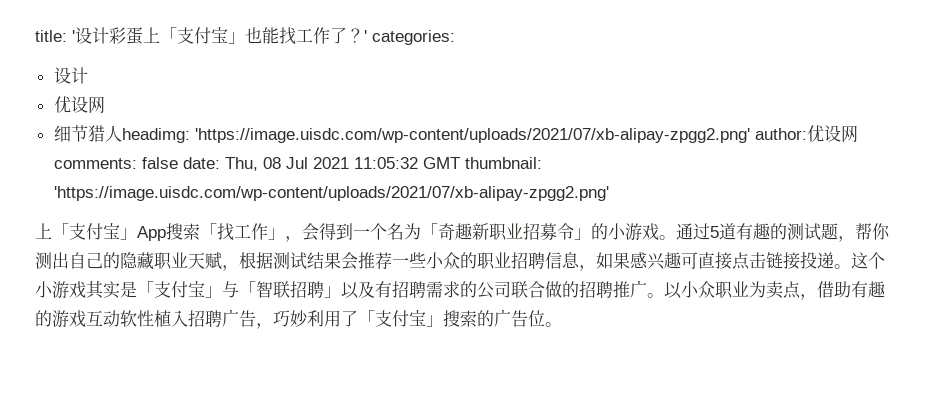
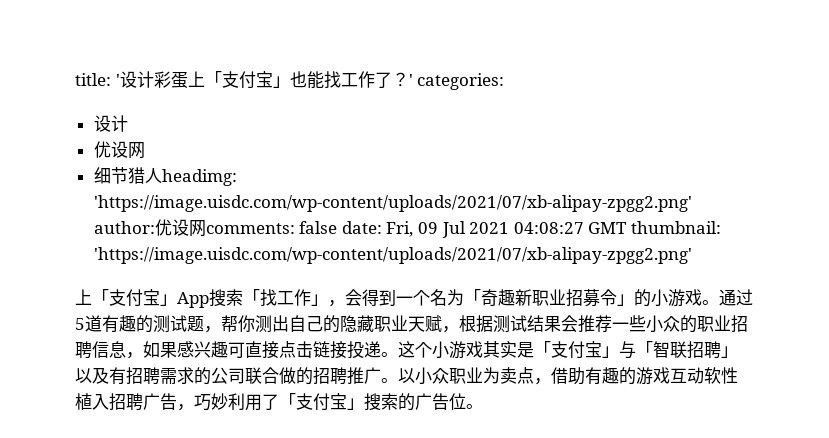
- 细节猎人headimg: 'https://image.uisdc.com/wp-content/uploads/2021/07/xb-alipay-zpgg2.png' author:优设网comments: false date: Thu, 08 Jul 2021 11:05:32 GMT thumbnail: 'https://image.uisdc.com/wp-content/uploads/2021/07/xb-alipay-zpgg2.png'
+ 细节猎人headimg: 'https://image.uisdc.com/wp-content/uploads/2021/07/xb-alipay-zpgg2.png' author:优设网comments: false date: Fri, 09 Jul 2021 04:08:27 GMT thumbnail: 'https://image.uisdc.com/wp-content/uploads/2021/07/xb-alipay-zpgg2.png'

